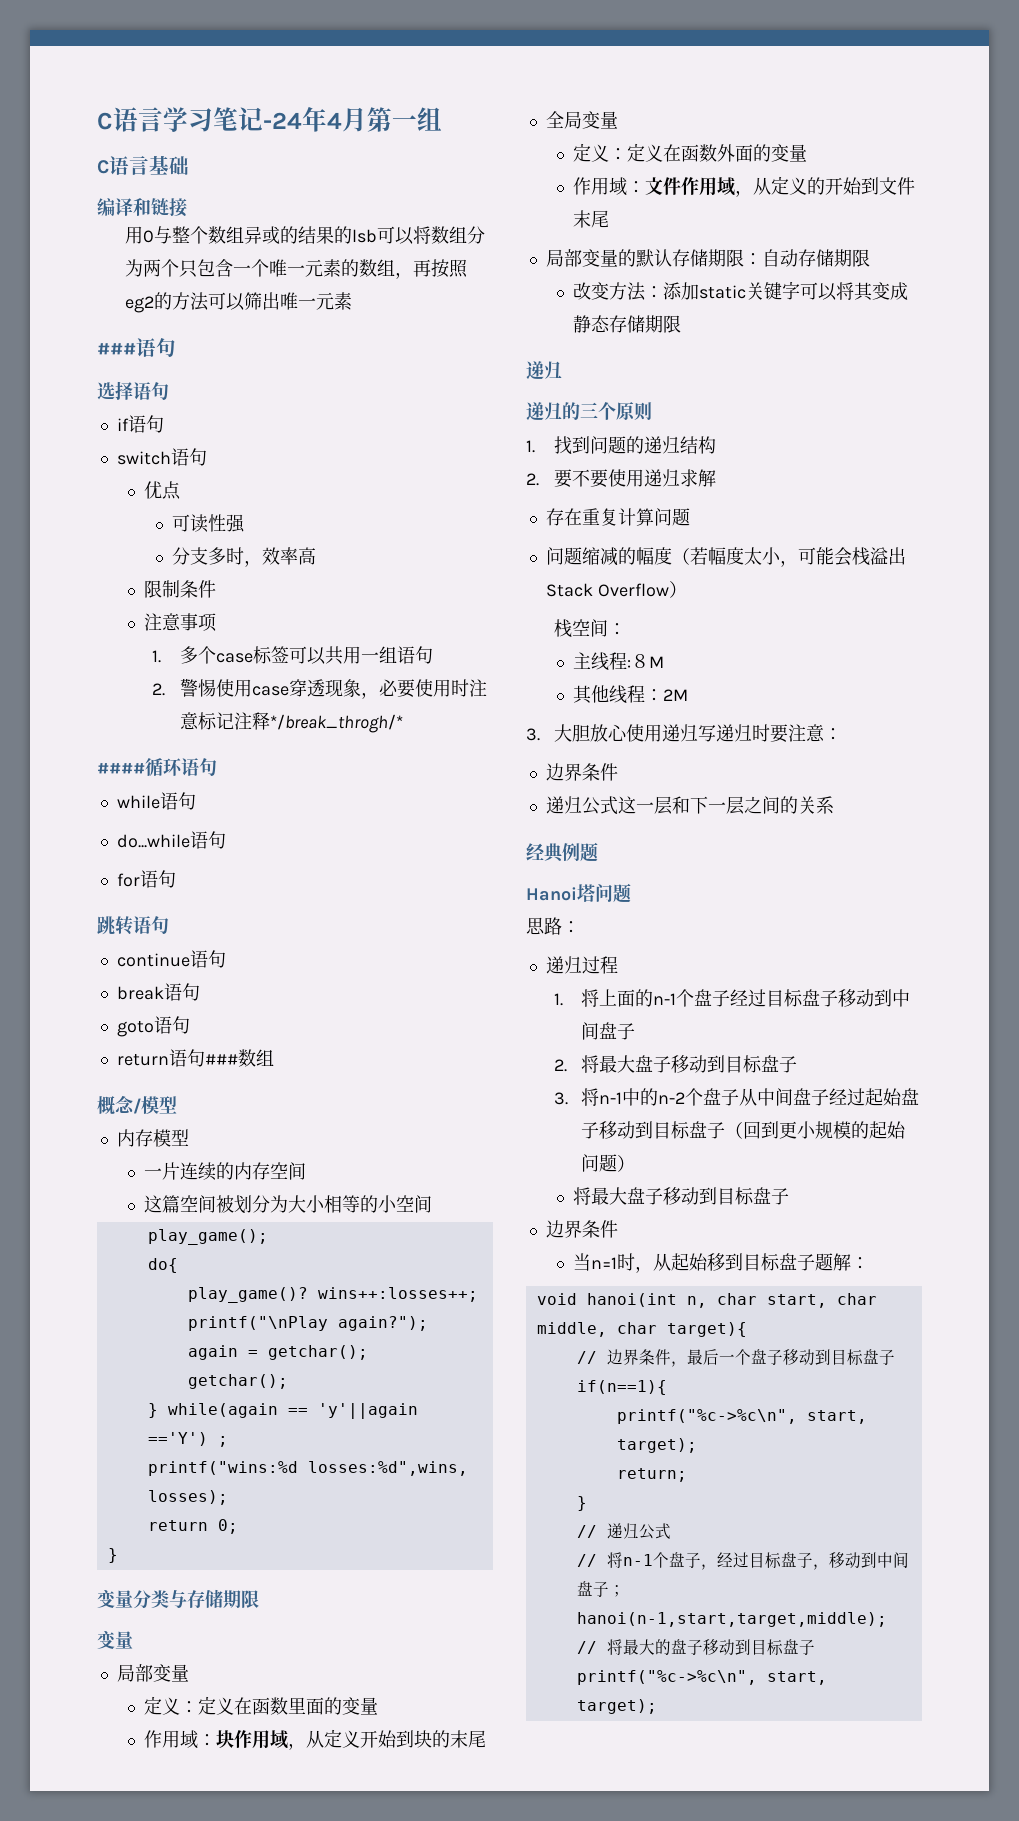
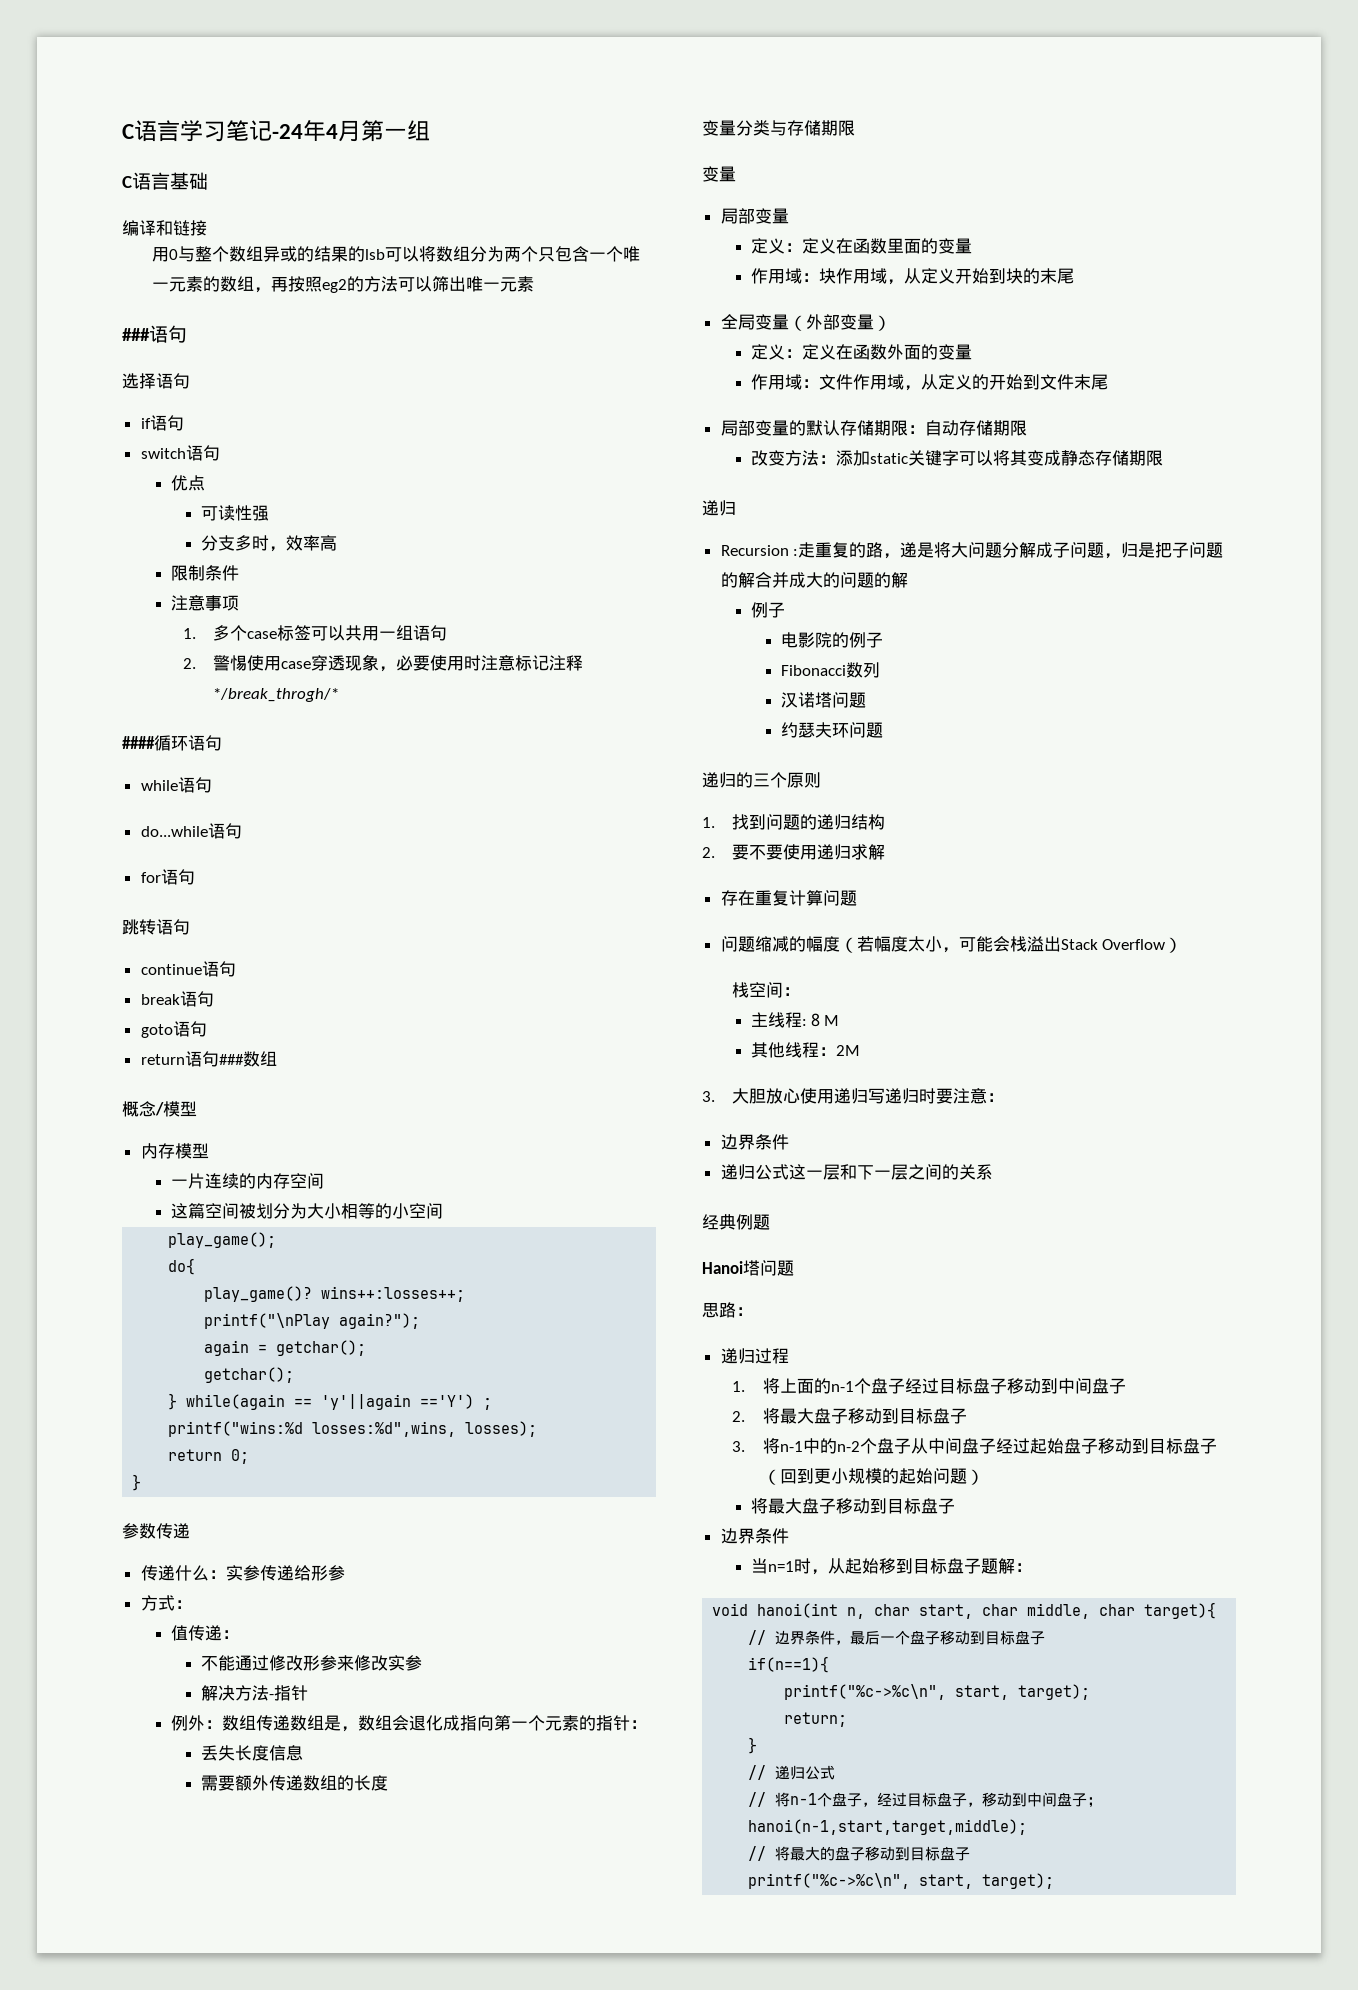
+ 参数传递
+ 传递什么：实参传递给形参
+ 方式：
+ 值传递：
+ 不能通过修改形参来修改实参
+ 解决方法-指针
+ 例外：数组传递数组是，数组会退化成指向第一个元素的指针：
+ 丢失长度信息
+ 需要额外传递数组的长度
- 全局变量
+ 全局变量（外部变量）
+ Recursion :走重复的路，递是将大问题分解成子问题，归是把子问题的解合并成大的问题的解
+ 例子
+ 电影院的例子
+ Fibonacci数列
+ 汉诺塔问题
+ 约瑟夫环问题

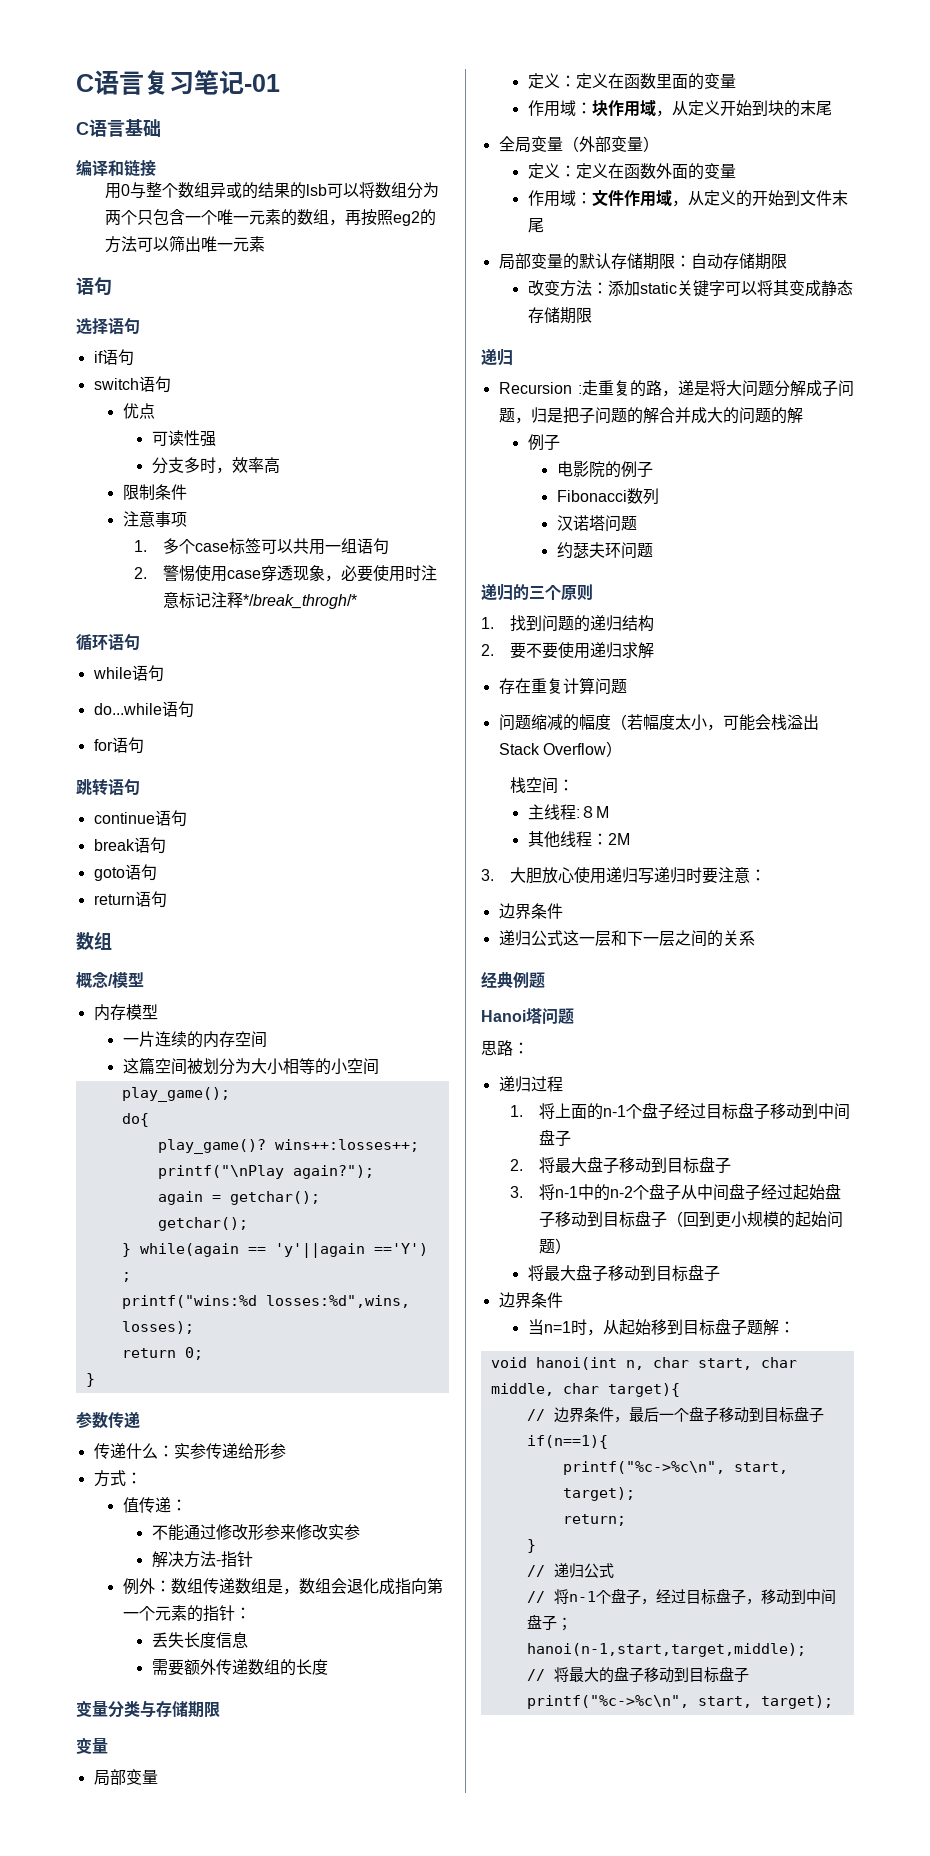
- C语言学习笔记-24年4月第一组
+ C语言复习笔记-01
  用0与整个数组异或的结果的lsb可以将数组分为两个只包含一个唯一元素的数组，再按照eg2的方法可以筛出唯一元素
- ###语句
+ 语句
- ####循环语句
+ 循环语句
- return语句###数组
+ return语句
+ 数组

